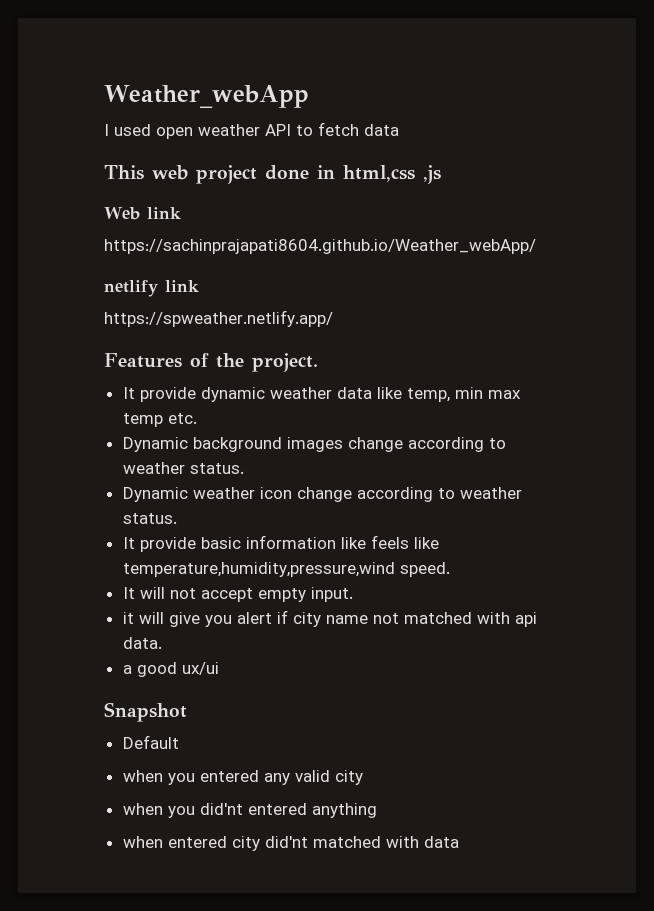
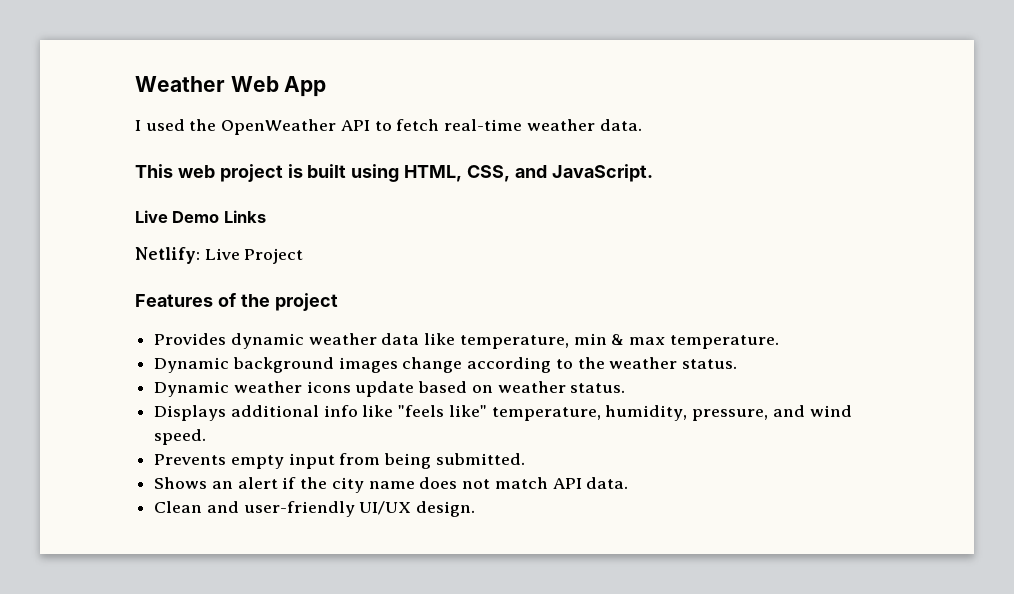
- Weather_webApp
+ Weather Web App
- I used open weather API to fetch data
+ I used the OpenWeather API to fetch real-time weather data.
- This web project done in html,css ,js
- Web link
- https://sachinprajapati8604.github.io/Weather_webApp/
- netlify link
- https://spweather.netlify.app/
+ This web project is built using HTML, CSS, and JavaScript.
+ Live Demo Links
+ Netlify: Live Project
- Features of the project.
- It provide dynamic weather data like temp, min max temp etc.
+ Features of the project
+ Provides dynamic weather data like temperature, min & max temperature.
- Dynamic background images change according to weather status.
+ Dynamic background images change according to the weather status.
- Dynamic weather icon change according to weather status.
- It provide basic information like feels like temperature,humidity,pressure,wind speed.
- It will not accept empty input.
- it will give you alert if city name not matched with api data.
- a good ux/ui
- Snapshot
- Default
- when you entered any valid city
- when you did'nt entered anything
- when entered city did'nt matched with data
+ Dynamic weather icons update based on weather status.
+ Displays additional info like "feels like" temperature, humidity, pressure, and wind speed.
+ Prevents empty input from being submitted.
+ Shows an alert if the city name does not match API data.
+ Clean and user-friendly UI/UX design.

